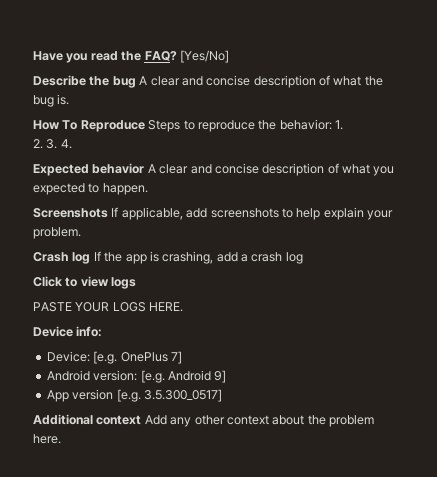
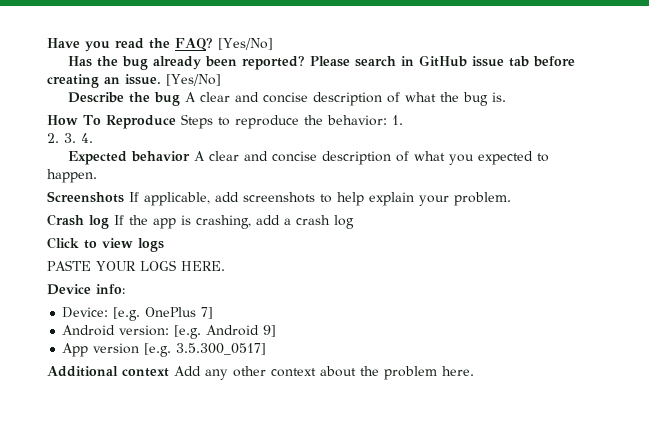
+ Has the bug already been reported? Please search in GitHub issue tab before creating an issue. [Yes/No]

